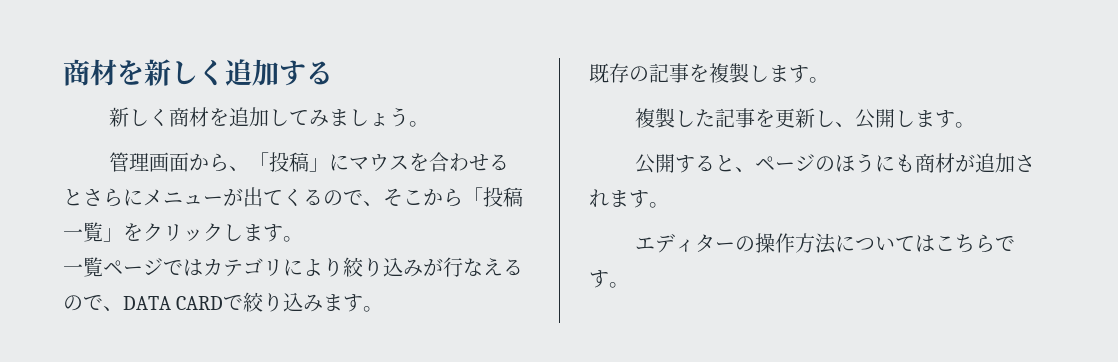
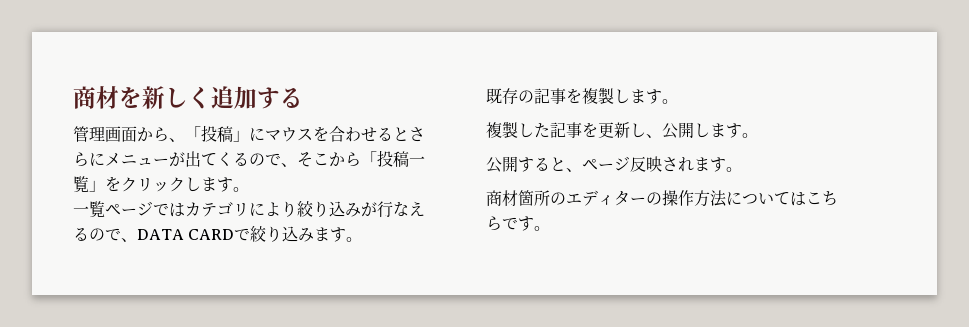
- 新しく商材を追加してみましょう。
- 公開すると、ページのほうにも商材が追加されます。
+ 公開すると、ページ反映されます。
- エディターの操作方法についてはこちらです。
+ 商材箇所のエディターの操作方法についてはこちらです。

